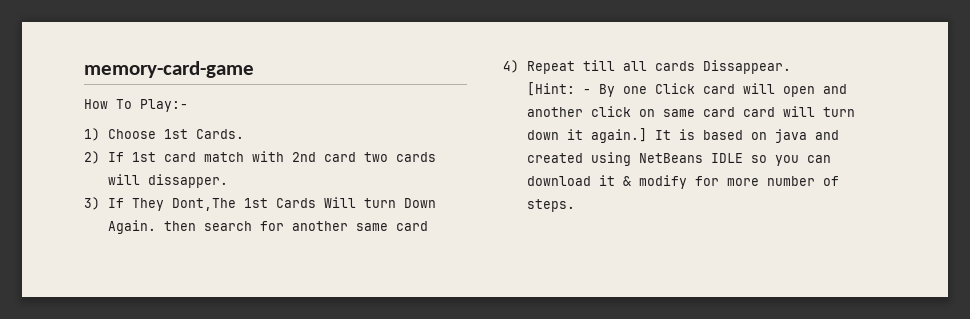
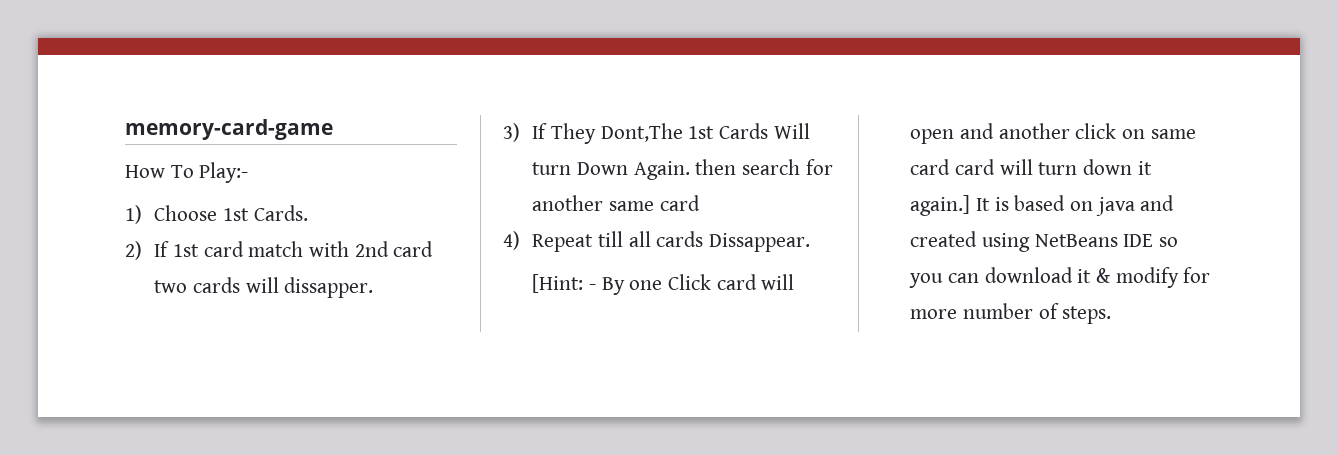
- It is based on java and created using NetBeans IDLE so you can download it & modify for more number of steps.
+ It is based on java and created using NetBeans IDE so you can download it & modify for more number of steps.

